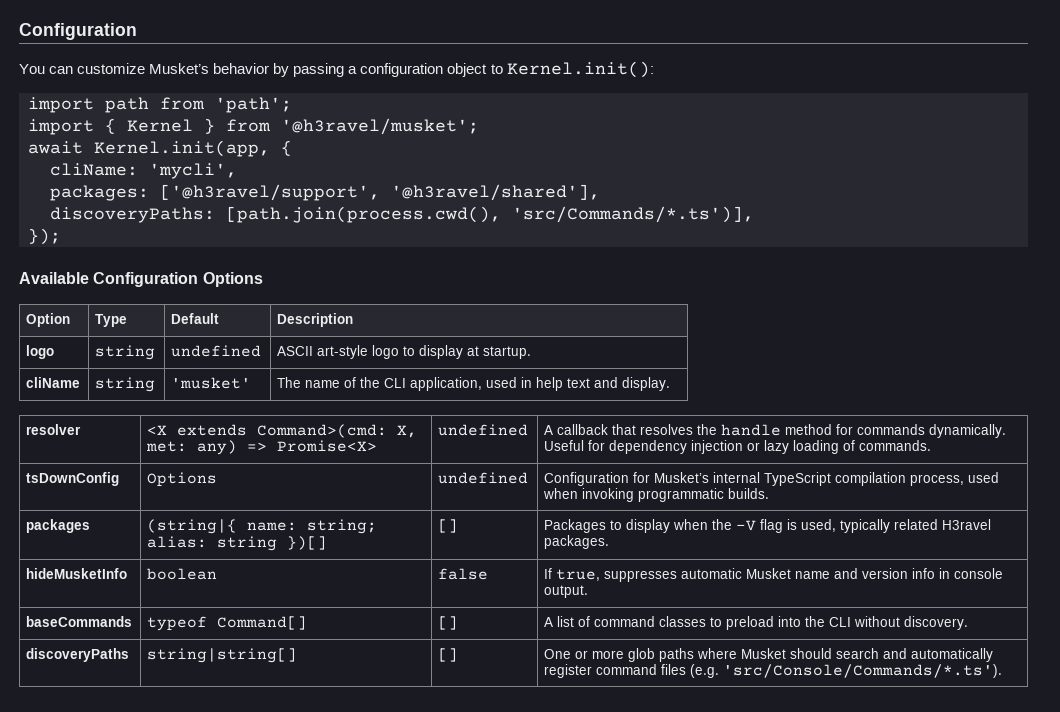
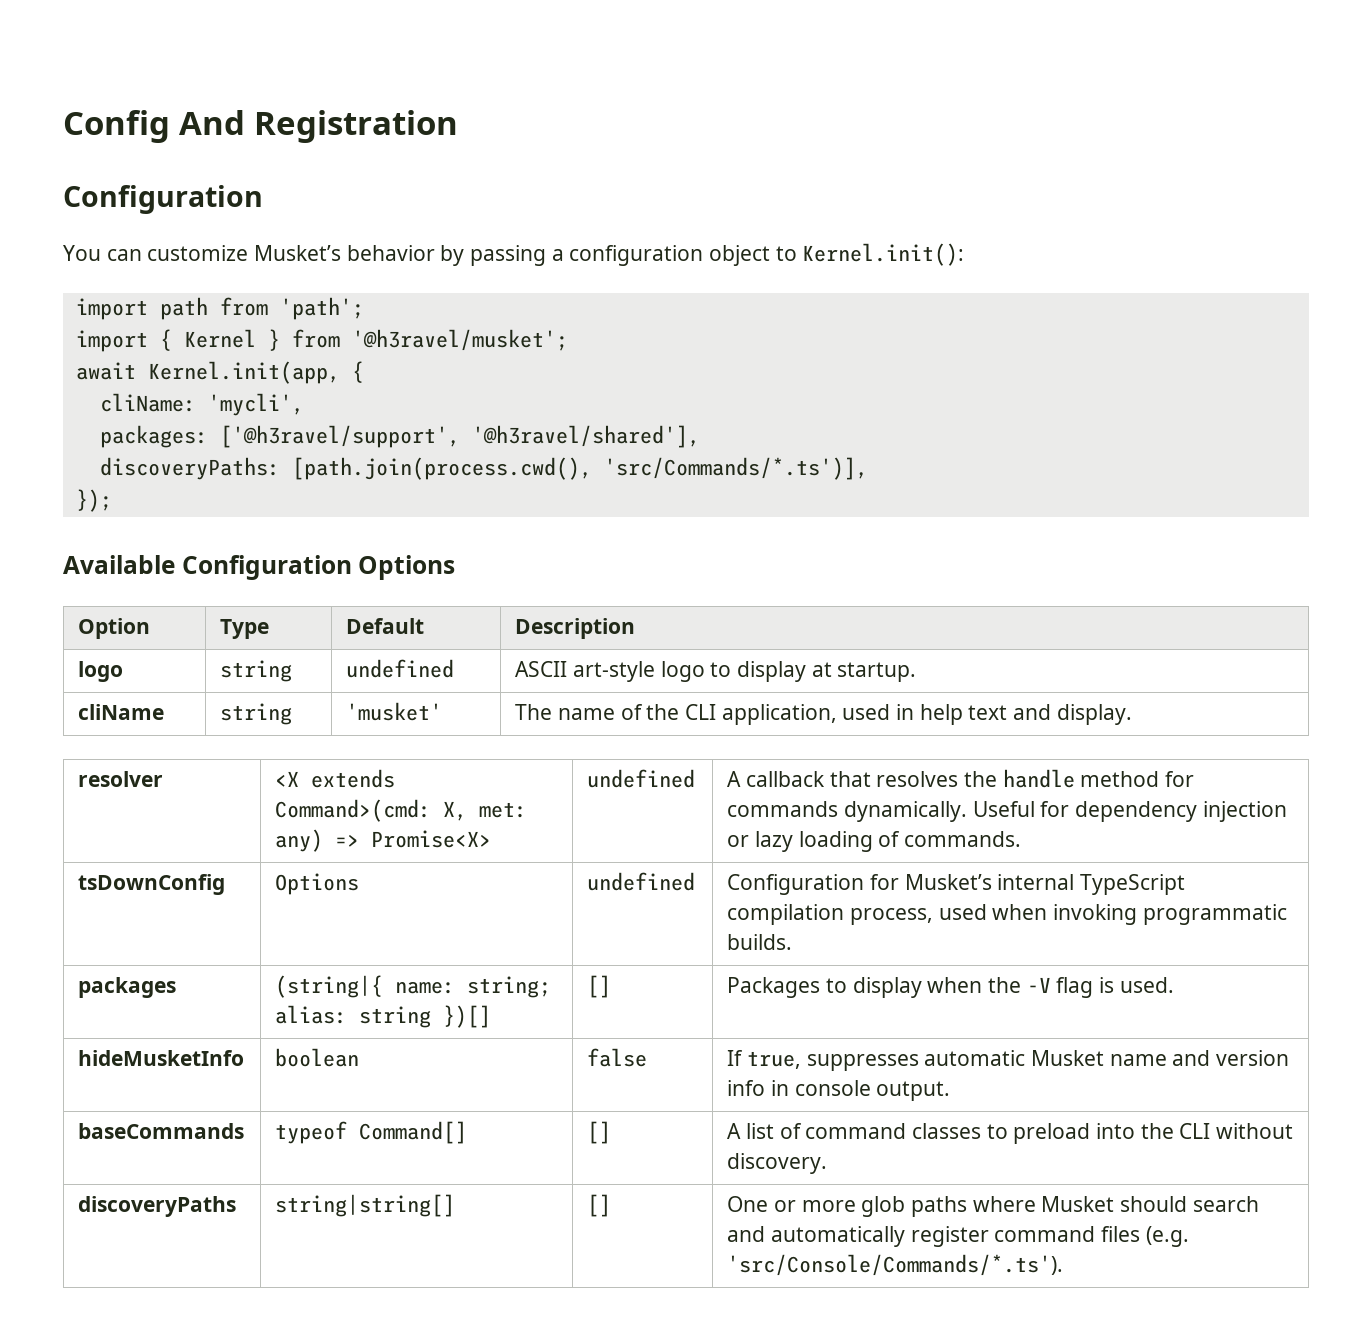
+ Config And Registration
- packages | (string|{ name: string; alias: string })[] | [] | Packages to display when the -V flag is used, typically related H3ravel packages.
+ packages | (string|{ name: string; alias: string })[] | [] | Packages to display when the -V flag is used.

